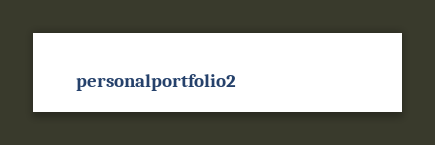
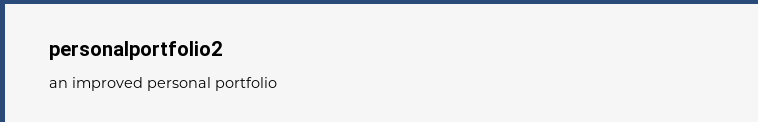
+ an improved personal portfolio

